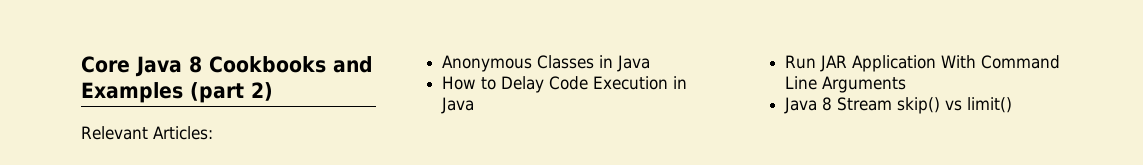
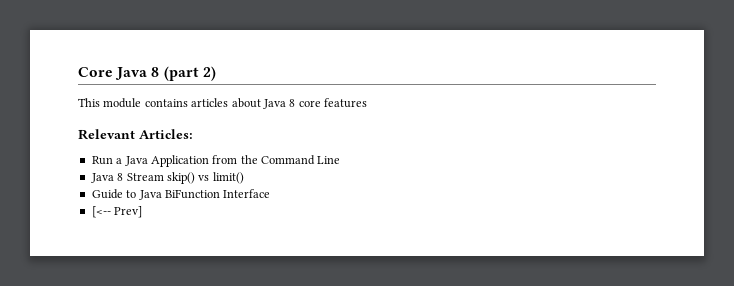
- Core Java 8 Cookbooks and Examples (part 2)
+ Core Java 8 (part 2)
+ This module contains articles about Java 8 core features
  Relevant Articles:
- Anonymous Classes in Java
- How to Delay Code Execution in Java
- Run JAR Application With Command Line Arguments
+ Run a Java Application from the Command Line
+ Guide to Java BiFunction Interface
+ [<-- Prev]

